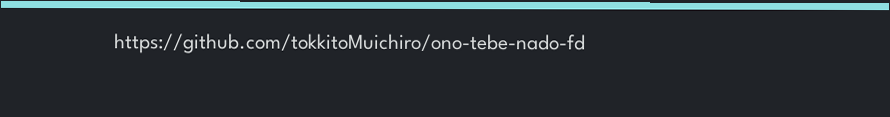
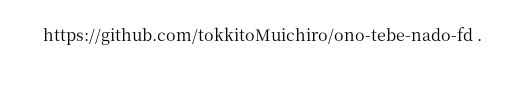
- https://github.com/tokkitoMuichiro/ono-tebe-nado-fd
+ https://github.com/tokkitoMuichiro/ono-tebe-nado-fd .

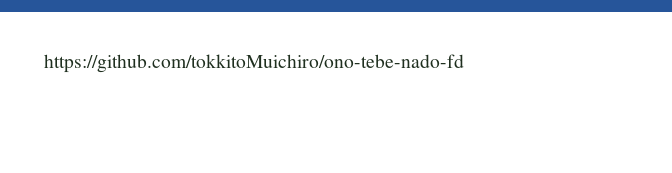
- https://github.com/tokkitoMuichiro/ono-tebe-nado-fd .
+ https://github.com/tokkitoMuichiro/ono-tebe-nado-fd

